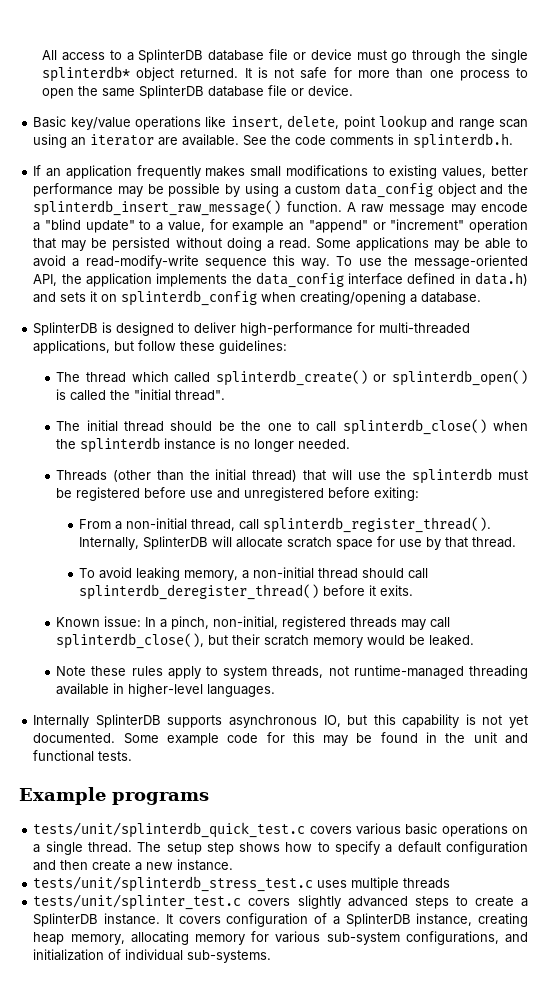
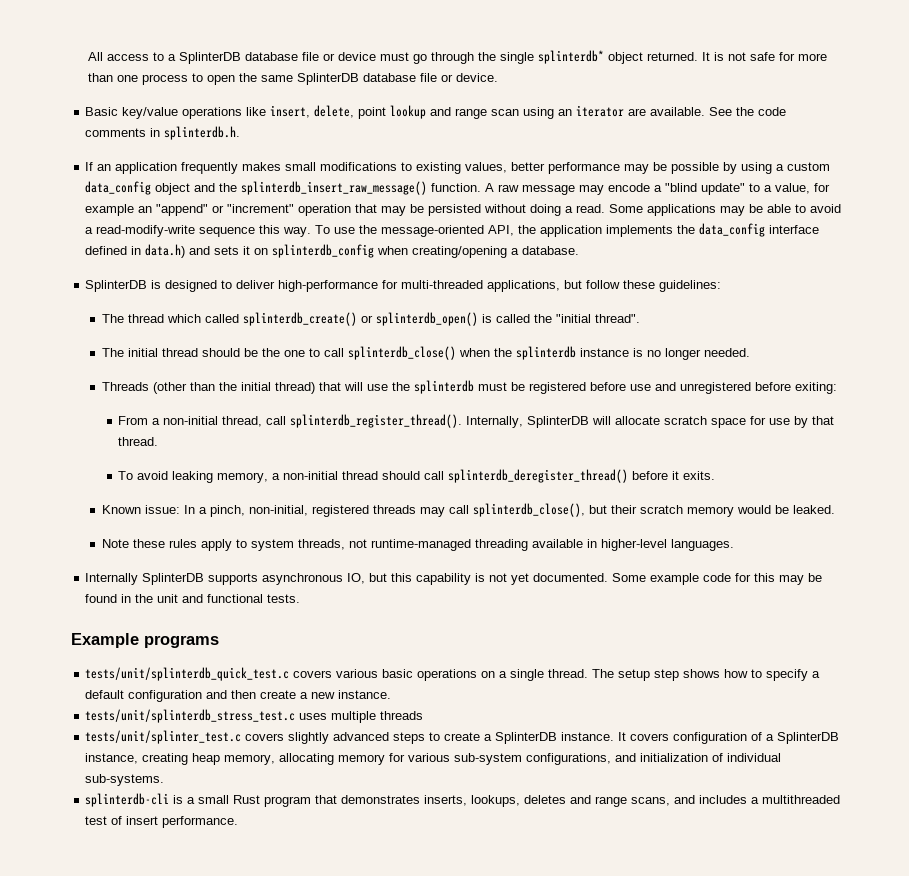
+ splinterdb-cli is a small Rust program that demonstrates inserts, lookups, deletes and range scans, and includes a multithreaded test of insert performance.

